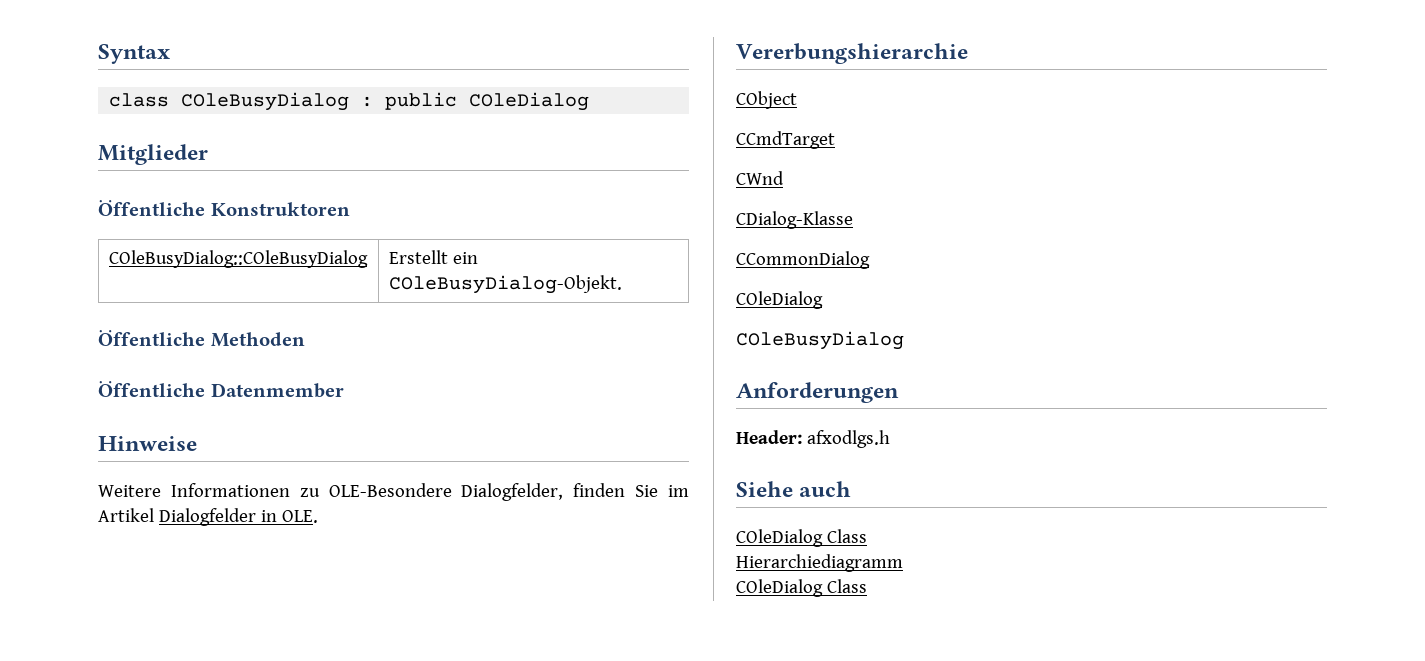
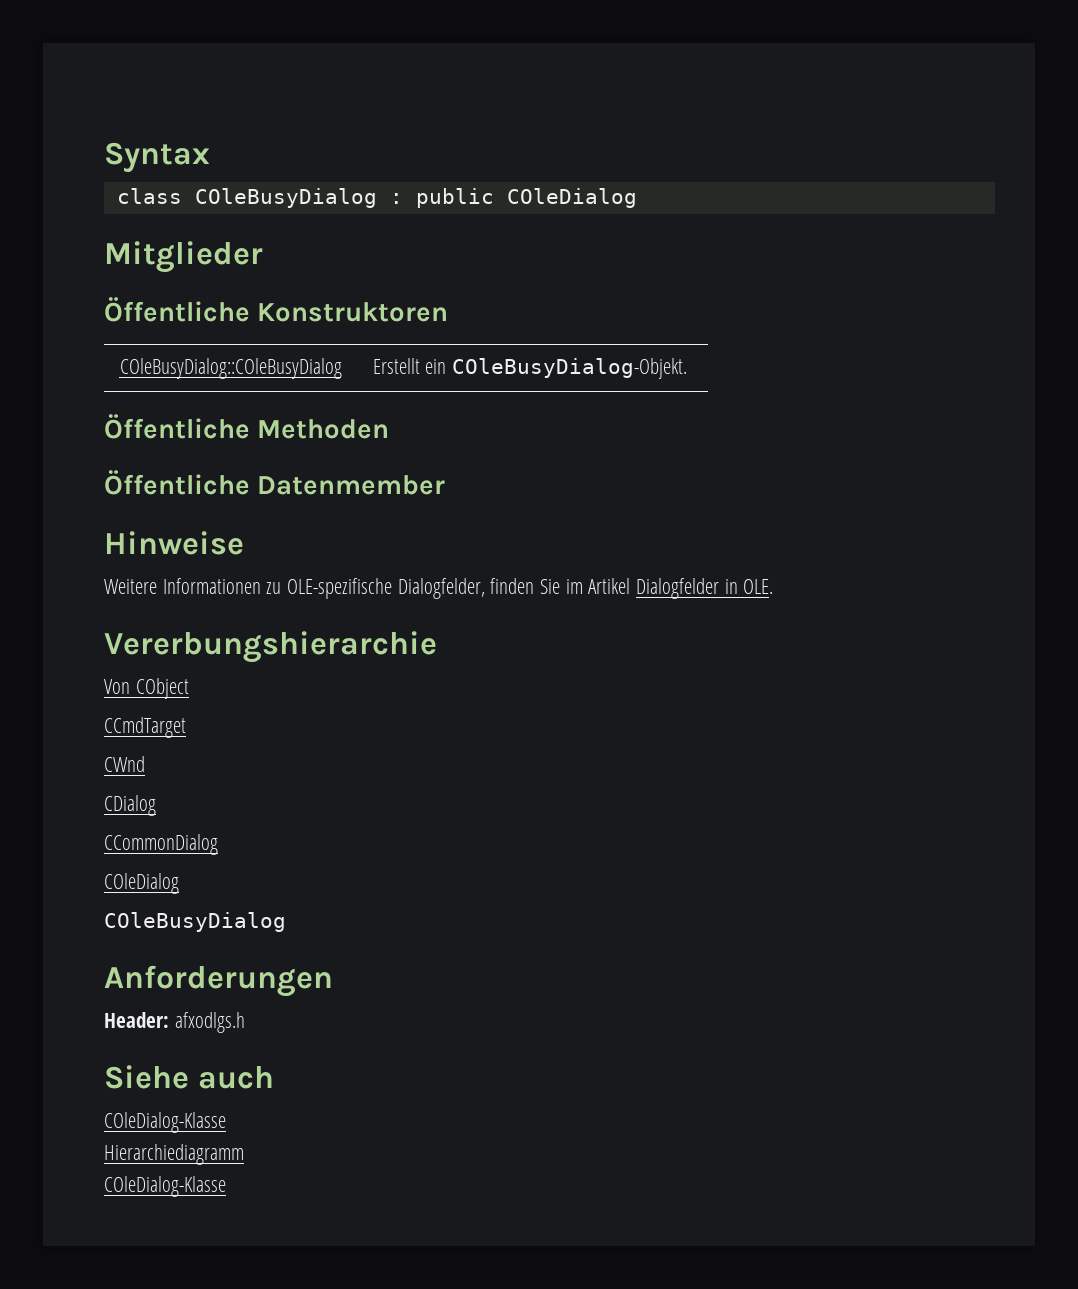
- Weitere Informationen zu OLE-Besondere Dialogfelder, finden Sie im Artikel Dialogfelder in OLE.
+ Weitere Informationen zu OLE-spezifische Dialogfelder, finden Sie im Artikel Dialogfelder in OLE.
- CObject
+ Von CObject
- CDialog-Klasse
+ CDialog
  Siehe auch
- COleDialog Class
+ COleDialog-Klasse
  Hierarchiediagramm
- COleDialog Class
+ COleDialog-Klasse

